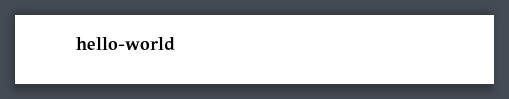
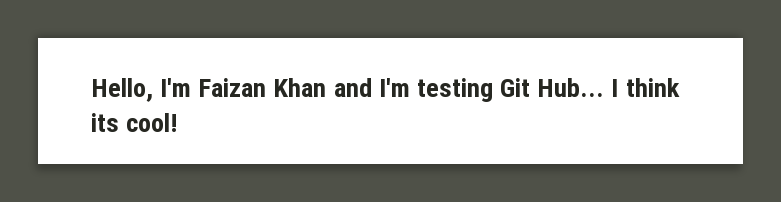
- hello-world
+ Hello, I'm Faizan Khan and I'm testing Git Hub... I think its cool!

